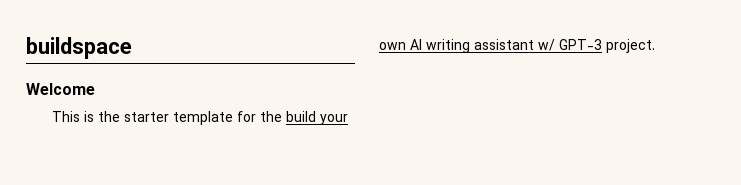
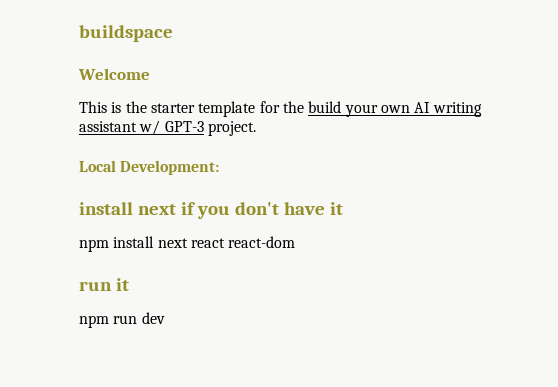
+ Local Development:
+ install next if you don't have it
+ npm install next react react-dom
+ run it
+ npm run dev

